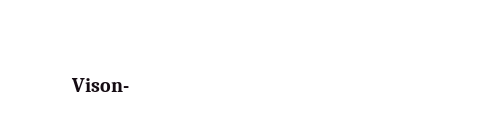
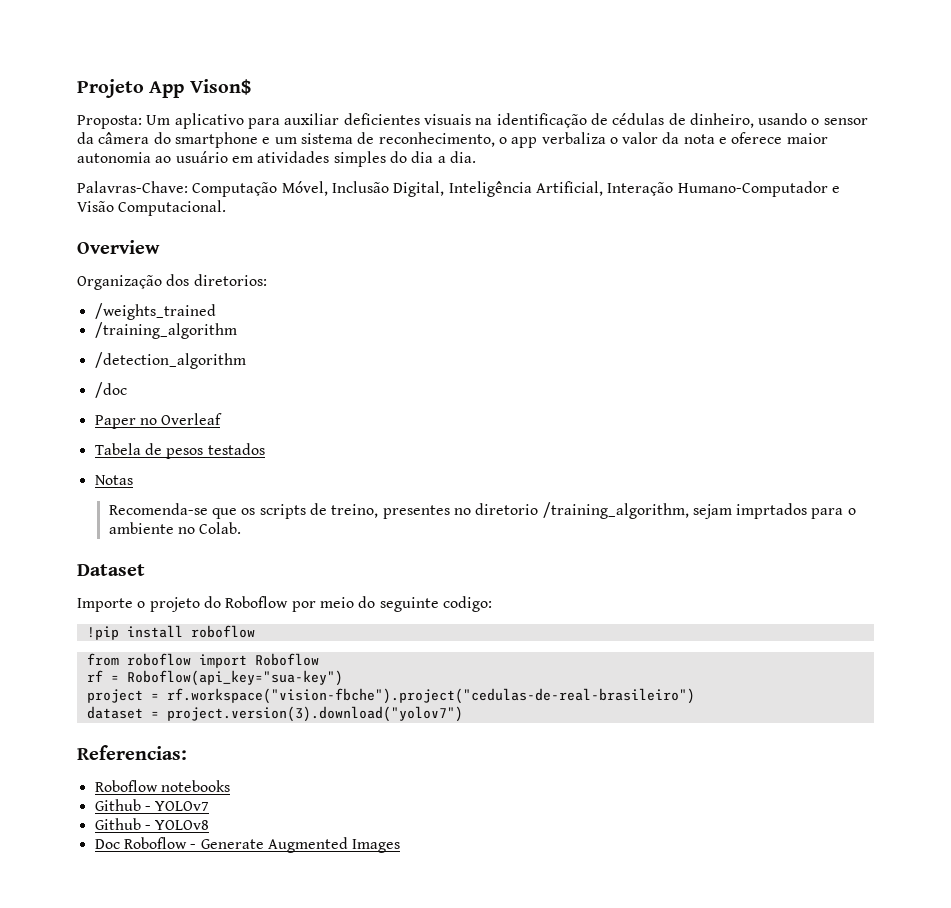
- Vison-
+ Projeto App Vison$
+ Proposta: Um aplicativo para auxiliar deficientes visuais na identificação de cédulas de dinheiro, usando o sensor da câmera do smartphone e um sistema de reconhecimento, o app verbaliza o valor da nota e oferece maior autonomia ao usuário em atividades simples do dia a dia.
+ Palavras-Chave: Computação Móvel, Inclusão Digital, Inteligência Artificial, Interação Humano-Computador e Visão Computacional.
+ Overview
+ Organização dos diretorios:
+ /weights_trained
+ /training_algorithm
+ /detection_algorithm
+ /doc
+ Paper no Overleaf
+ Tabela de pesos testados
+ Notas
+ Recomenda-se que os scripts de treino, presentes no diretorio /training_algorithm, sejam imprtados para o ambiente no Colab.
+ Dataset
+ Importe o projeto do Roboflow por meio do seguinte codigo:
+ !pip install roboflow
+ from roboflow import Roboflow
+ rf = Roboflow(api_key="sua-key")
+ project = rf.workspace("vision-fbche").project("cedulas-de-real-brasileiro")
+ dataset = project.version(3).download("yolov7")
+ Referencias:
+ Roboflow notebooks
+ Github - YOLOv7
+ Github - YOLOv8
+ Doc Roboflow - Generate Augmented Images

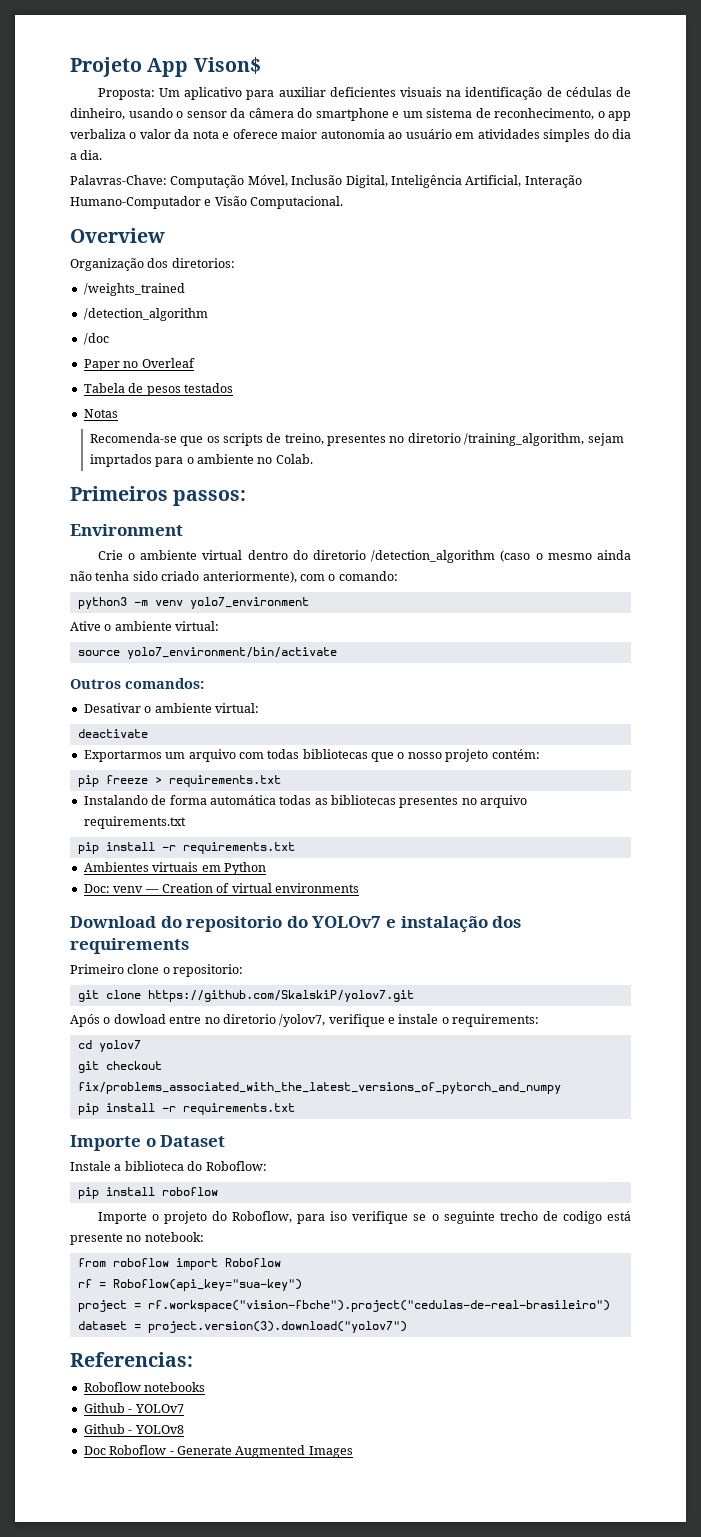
- /training_algorithm
- Dataset
- Importe o projeto do Roboflow por meio do seguinte codigo:
- !pip install roboflow
+ Primeiros passos:
+ Environment
+ Crie o ambiente virtual dentro do diretorio /detection_algorithm (caso o mesmo ainda não tenha sido criado anteriormente), com o comando:
+ python3 -m venv yolo7_environment
+ Ative o ambiente virtual:
+ source yolo7_environment/bin/activate
+ Outros comandos:
+ Desativar o ambiente virtual:
+ deactivate
+ Exportarmos um arquivo com todas bibliotecas que o nosso projeto contém:
+ pip freeze > requirements.txt
+ Instalando de forma automática todas as bibliotecas presentes no arquivo requirements.txt
+ pip install -r requirements.txt
+ Ambientes virtuais em Python
+ Doc: venv — Creation of virtual environments
+ Download do repositorio do YOLOv7 e instalação dos requirements
+ Primeiro clone o repositorio:
+ git clone https://github.com/SkalskiP/yolov7.git
+ Após o dowload entre no diretorio /yolov7, verifique e instale o requirements:
+ cd yolov7
+ git checkout fix/problems_associated_with_the_latest_versions_of_pytorch_and_numpy
+ pip install -r requirements.txt
+ Importe o Dataset
+ Instale a biblioteca do Roboflow:
+ pip install roboflow
+ Importe o projeto do Roboflow, para iso verifique se o seguinte trecho de codigo está presente no notebook:

